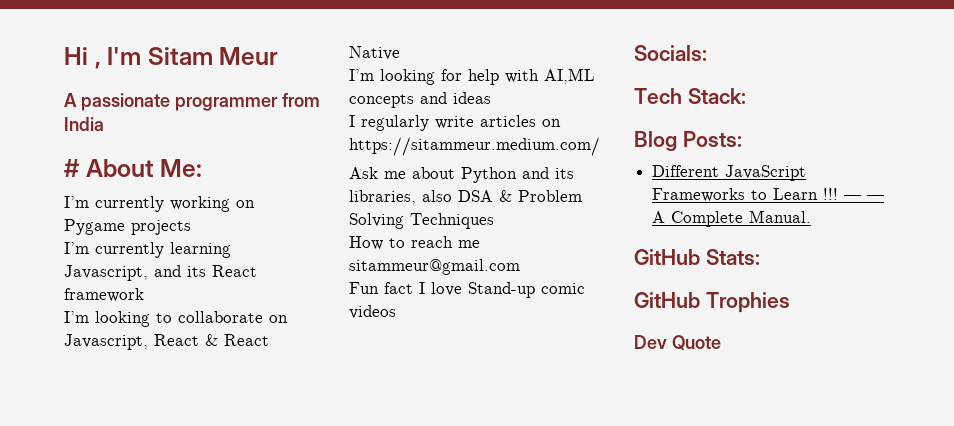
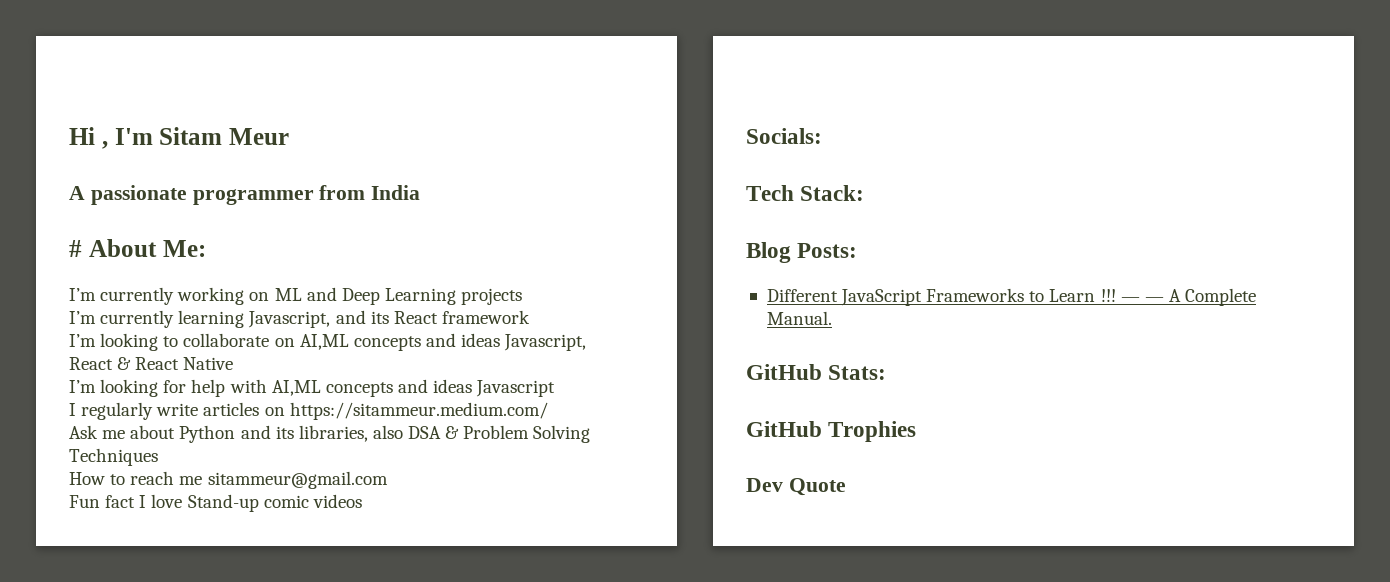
- I’m currently working on Pygame projects
+ I’m currently working on ML and Deep Learning projects
- I’m looking to collaborate on Javascript, React & React Native
+ I’m looking to collaborate on AI,ML concepts and ideas Javascript, React & React Native
- I’m looking for help with AI,ML concepts and ideas
+ I’m looking for help with AI,ML concepts and ideas Javascript

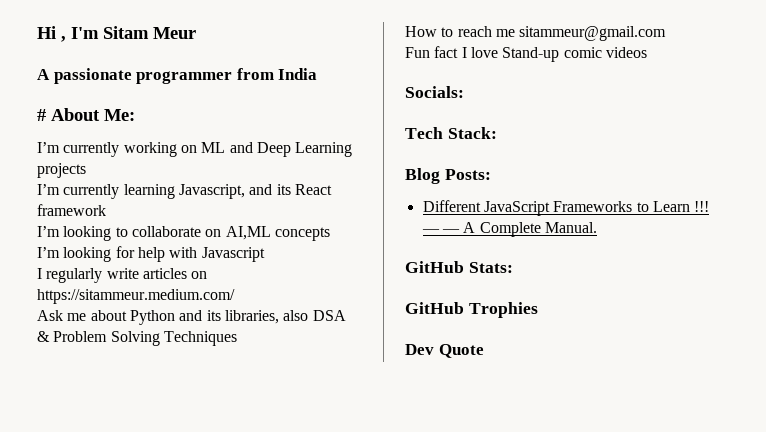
- I’m looking to collaborate on AI,ML concepts and ideas Javascript, React & React Native
+ I’m looking to collaborate on AI,ML concepts
- I’m looking for help with AI,ML concepts and ideas Javascript
+ I’m looking for help with Javascript

